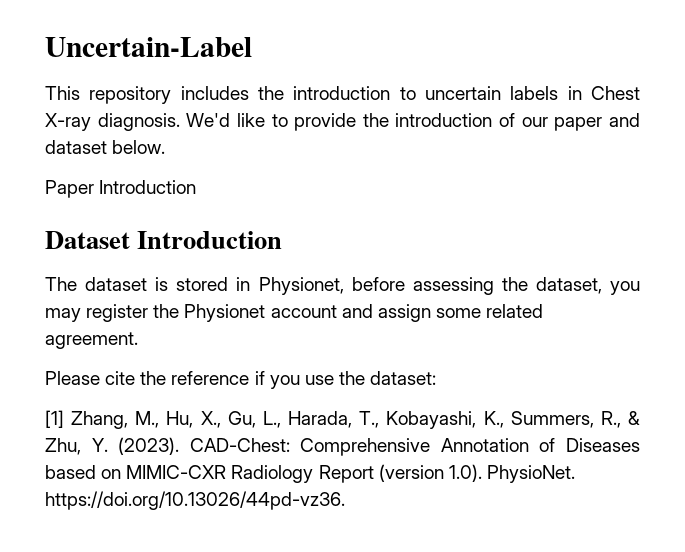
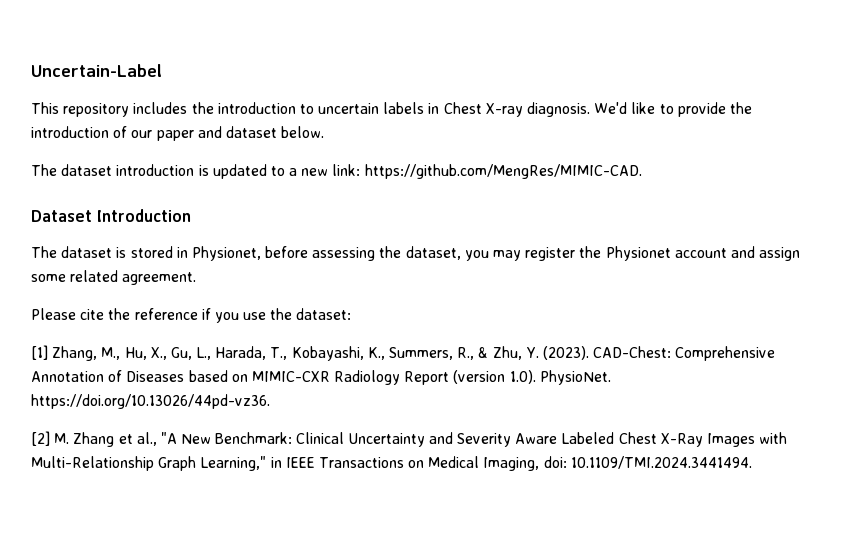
- Paper Introduction
+ The dataset introduction is updated to a new link: https://github.com/MengRes/MIMIC-CAD.
+ [2] M. Zhang et al., "A New Benchmark: Clinical Uncertainty and Severity Aware Labeled Chest X-Ray Images with Multi-Relationship Graph Learning," in IEEE Transactions on Medical Imaging, doi: 10.1109/TMI.2024.3441494.

